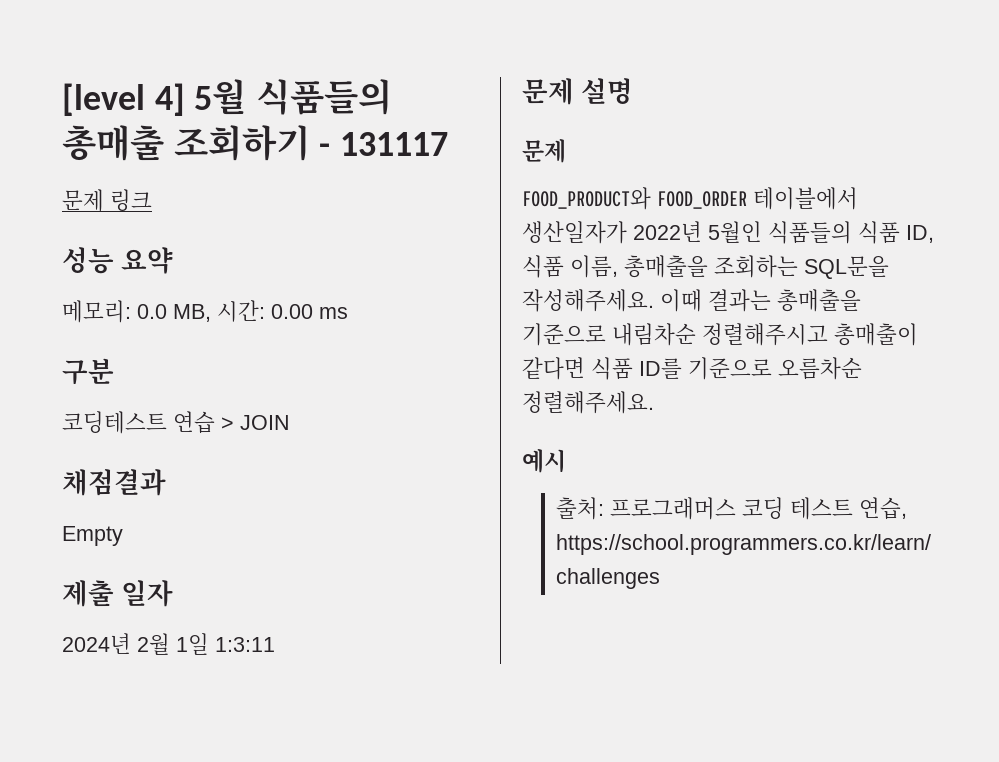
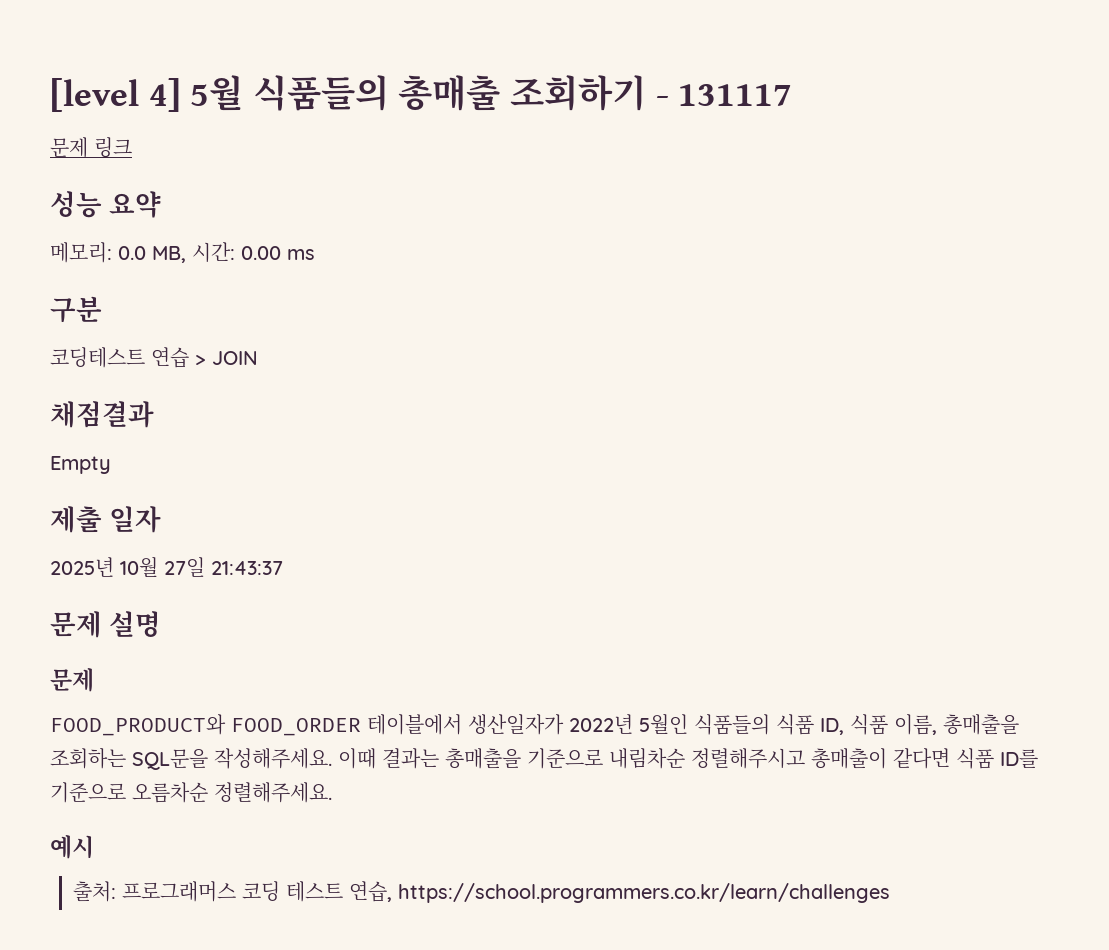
- 2024년 2월 1일 1:3:11
+ 2025년 10월 27일 21:43:37

